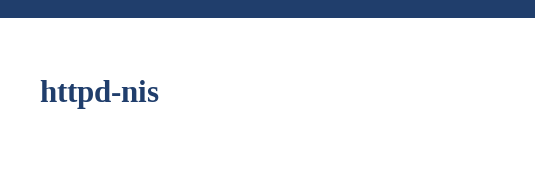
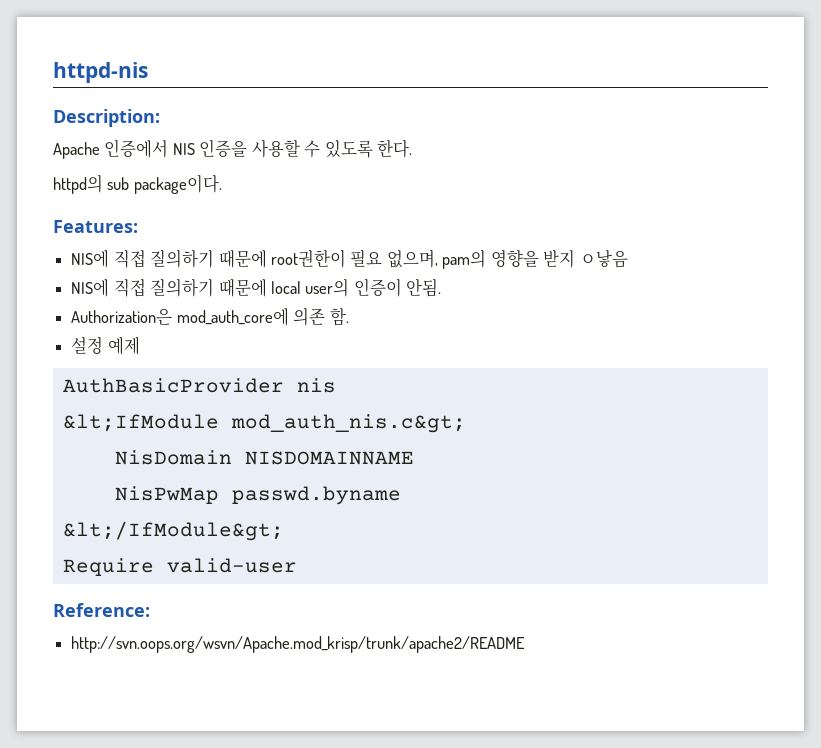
+ Description:
+ Apache 인증에서 NIS 인증을 사용할 수 있도록 한다.
+ httpd의 sub package이다.
+ Features:
+ NIS에 직접 질의하기 때문에 root권한이 필요 없으며, pam의 영향을 받지 ㅇ낳음
+ NIS에 직접 질의하기 때문에 local user의 인증이 안됨.
+ Authorization은 mod_auth_core에 의존 함.
+ 설정 예제
+ AuthBasicProvider nis
+ &lt;IfModule mod_auth_nis.c&gt;
+ NisDomain NISDOMAINNAME
+ NisPwMap passwd.byname
+ &lt;/IfModule&gt;
+ Require valid-user
+ Reference:
+ http://svn.oops.org/wsvn/Apache.mod_krisp/trunk/apache2/README

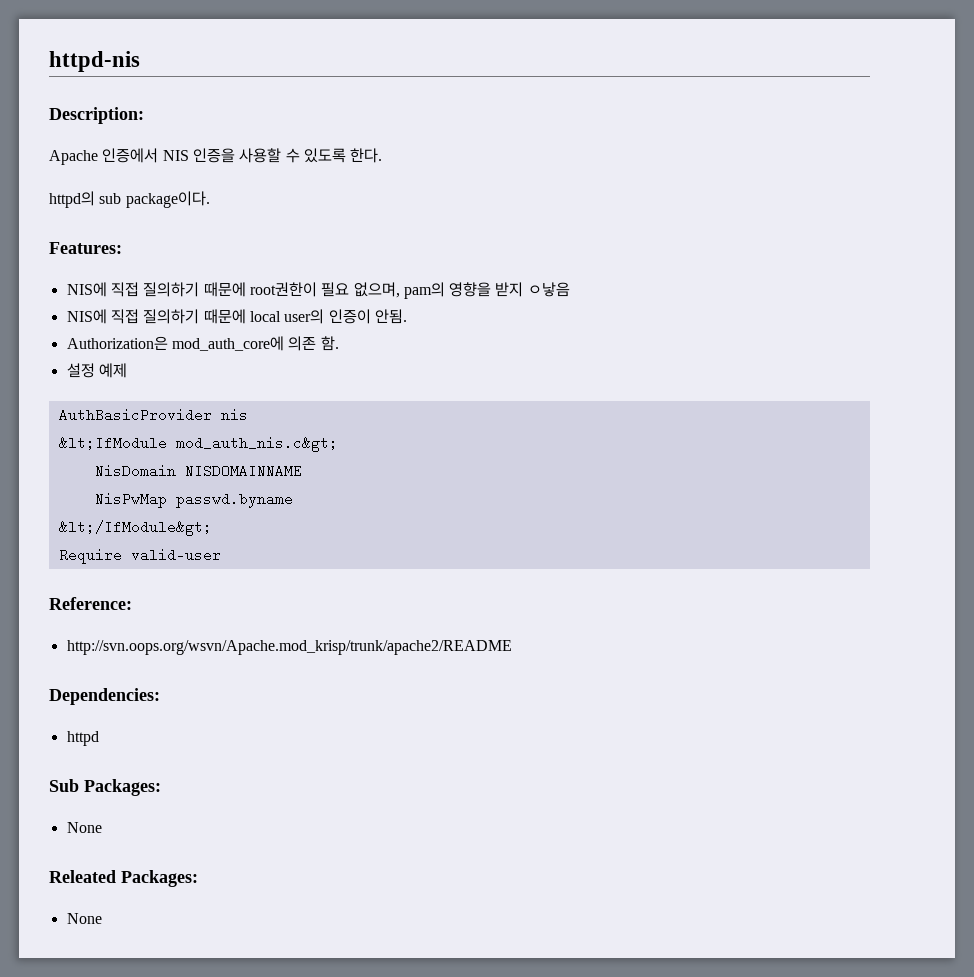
+ Dependencies:
+ httpd
+ Sub Packages:
+ None
+ Releated Packages:
+ None

